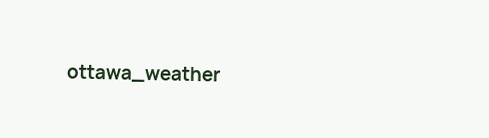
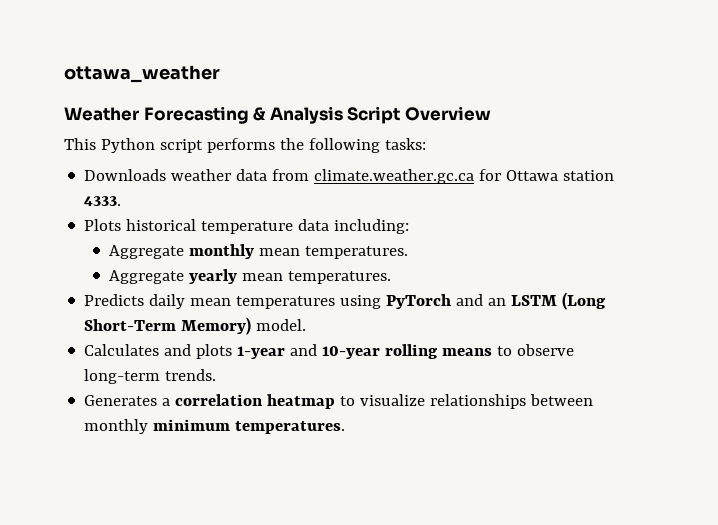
+ Weather Forecasting & Analysis Script Overview
+ This Python script performs the following tasks:
+ Downloads weather data from climate.weather.gc.ca for Ottawa station 4333.
+ Plots historical temperature data including:
+ Aggregate monthly mean temperatures.
+ Aggregate yearly mean temperatures.
+ Predicts daily mean temperatures using PyTorch and an LSTM (Long Short-Term Memory) model.
+ Calculates and plots 1-year and 10-year rolling means to observe long-term trends.
+ Generates a correlation heatmap to visualize relationships between monthly minimum temperatures.

